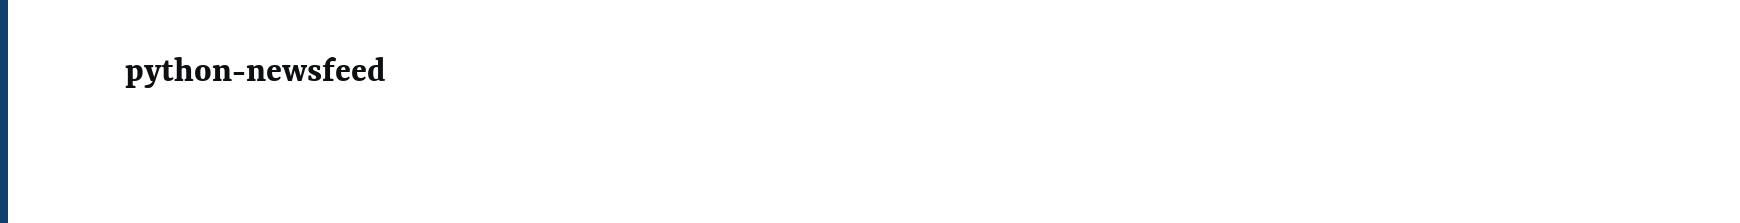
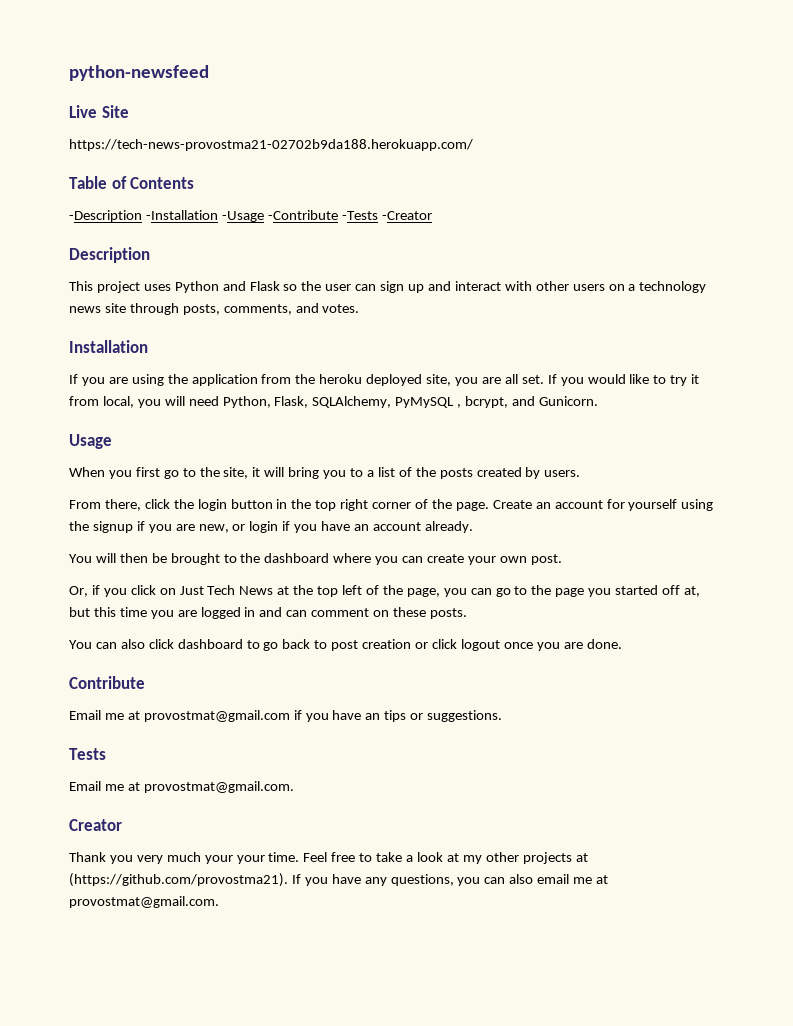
+ Live Site
+ https://tech-news-provostma21-02702b9da188.herokuapp.com/
+ Table of Contents
+ -Description -Installation -Usage -Contribute -Tests -Creator
+ Description
+ This project uses Python and Flask so the user can sign up and interact with other users on a technology news site through posts, comments, and votes.
+ Installation
+ If you are using the application from the heroku deployed site, you are all set. If you would like to try it from local, you will need Python, Flask, SQLAlchemy, PyMySQL , bcrypt, and Gunicorn.
+ Usage
+ When you first go to the site, it will bring you to a list of the posts created by users.
+ From there, click the login button in the top right corner of the page. Create an account for yourself using the signup if you are new, or login if you have an account already.
+ You will then be brought to the dashboard where you can create your own post.
+ Or, if you click on Just Tech News at the top left of the page, you can go to the page you started off at, but this time you are logged in and can comment on these posts.
+ You can also click dashboard to go back to post creation or click logout once you are done.
+ Contribute
+ Email me at provostmat@gmail.com if you have an tips or suggestions.
+ Tests
+ Email me at provostmat@gmail.com.
+ Creator
+ Thank you very much your your time. Feel free to take a look at my other projects at (https://github.com/provostma21). If you have any questions, you can also email me at provostmat@gmail.com.

